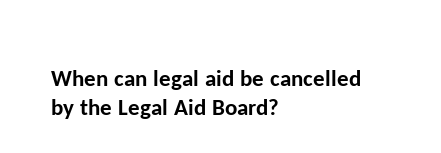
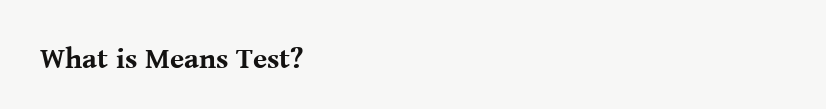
- When can legal aid be cancelled by the Legal Aid Board?
+ What is Means Test?

